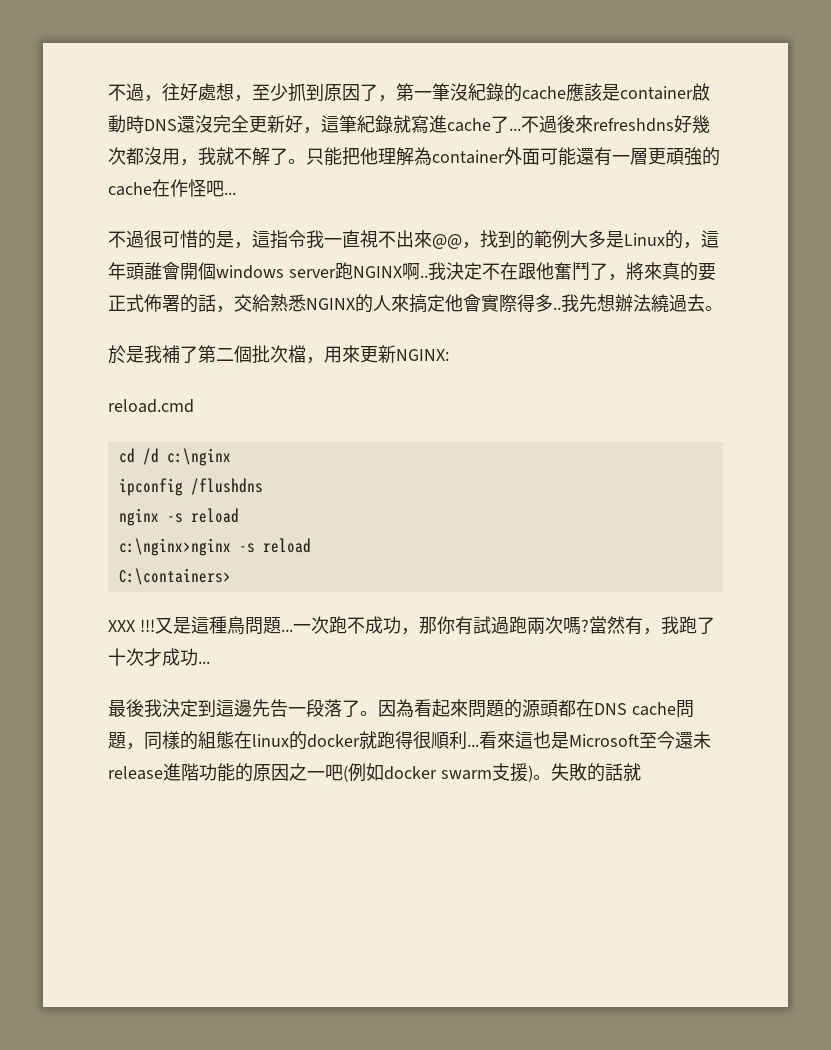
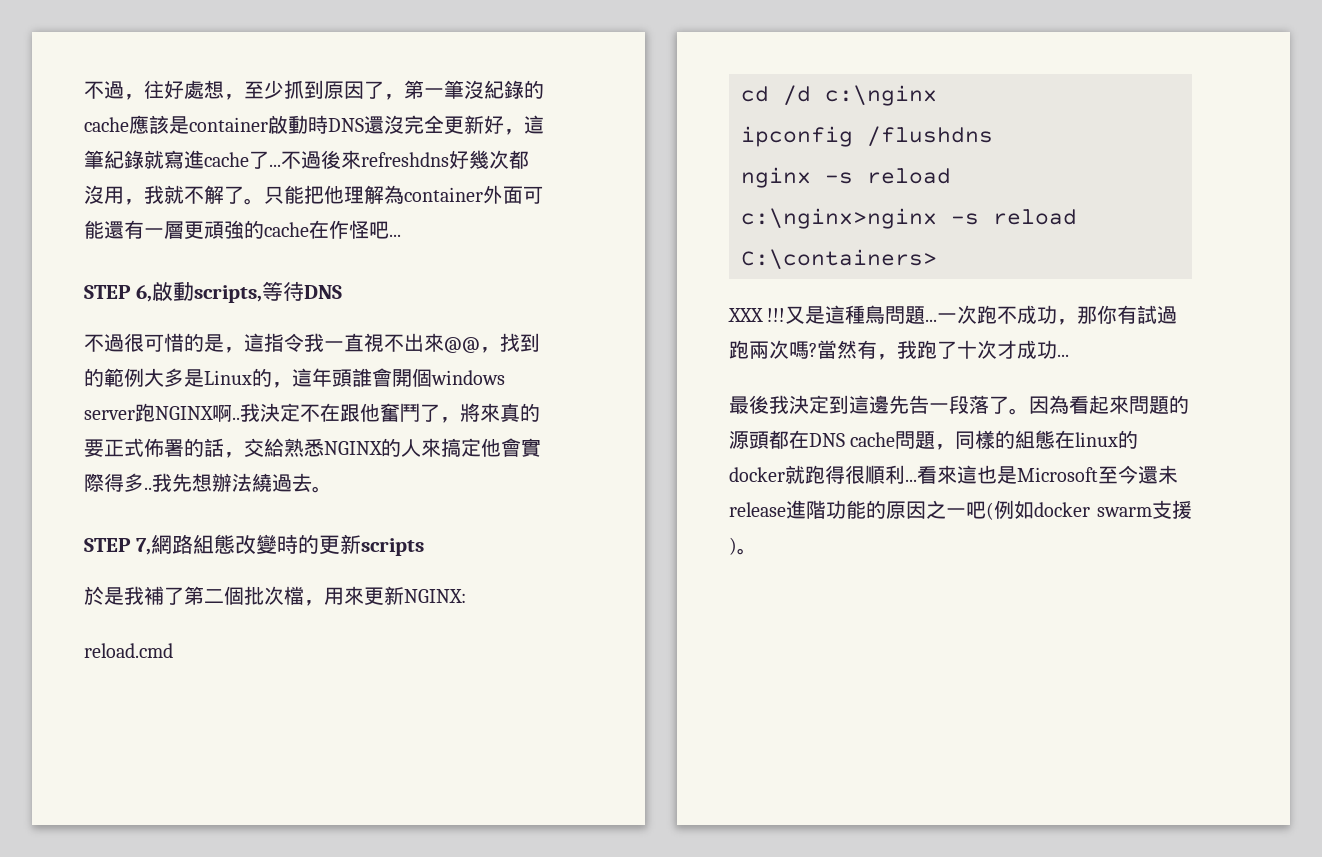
+ STEP 6,啟動scripts,等待DNS
+ STEP 7,網路組態改變時的更新scripts
- 失敗的話就

